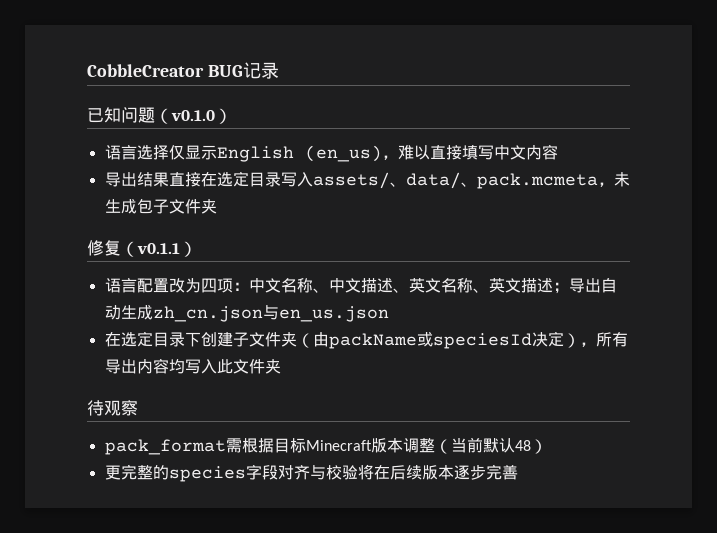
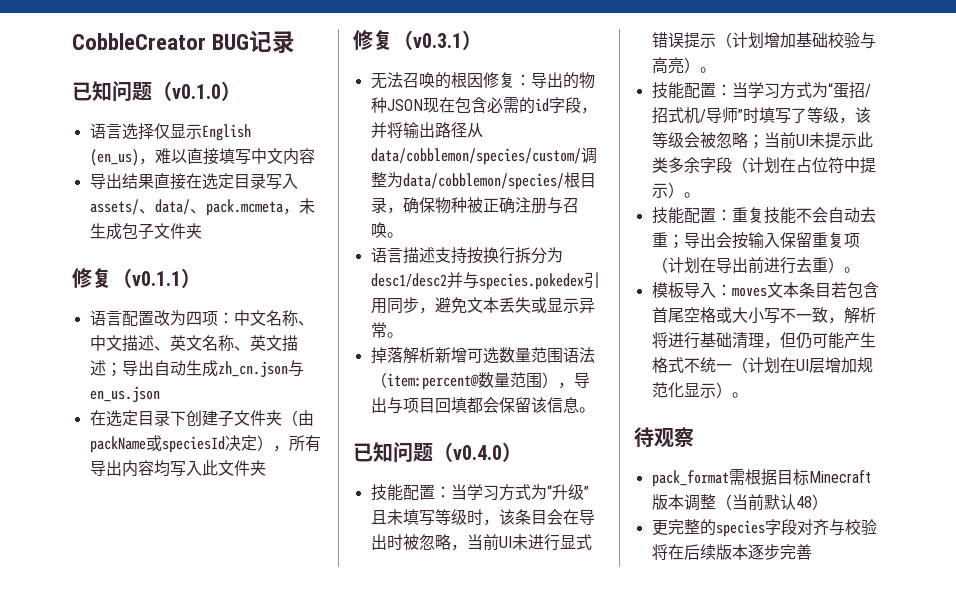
+ 修复（v0.3.1）
+ 无法召唤的根因修复：导出的物种JSON现在包含必需的id字段，并将输出路径从data/cobblemon/species/custom/调整为data/cobblemon/species/根目录，确保物种被正确注册与召唤。
+ 语言描述支持按换行拆分为desc1/desc2并与species.pokedex引用同步，避免文本丢失或显示异常。
+ 掉落解析新增可选数量范围语法（item:percent@数量范围），导出与项目回填都会保留该信息。
+ 已知问题（v0.4.0）
+ 技能配置：当学习方式为“升级”且未填写等级时，该条目会在导出时被忽略，当前UI未进行显式错误提示（计划增加基础校验与高亮）。
+ 技能配置：当学习方式为“蛋招/招式机/导师”时填写了等级，该等级会被忽略；当前UI未提示此类多余字段（计划在占位符中提示）。
+ 技能配置：重复技能不会自动去重；导出会按输入保留重复项（计划在导出前进行去重）。
+ 模板导入：moves文本条目若包含首尾空格或大小写不一致，解析将进行基础清理，但仍可能产生格式不统一（计划在UI层增加规范化显示）。

